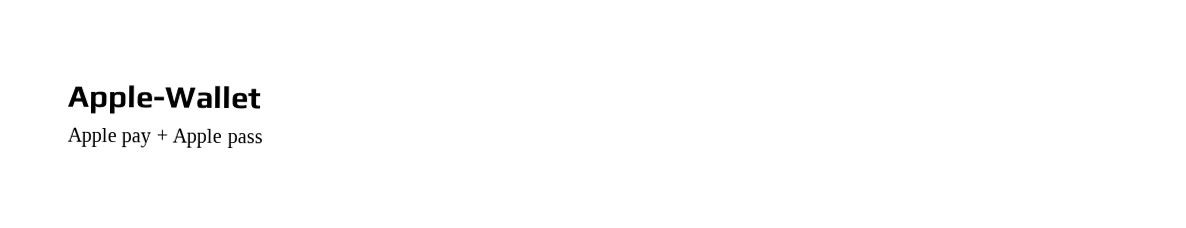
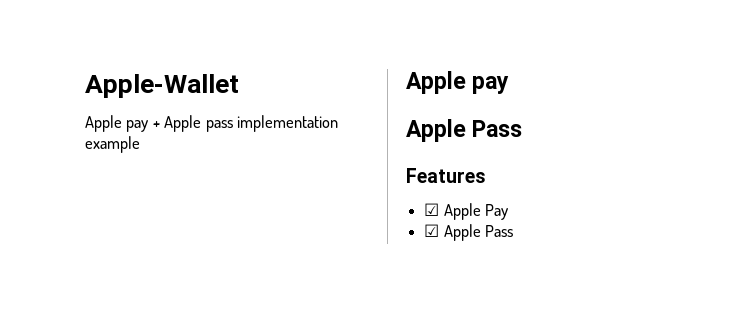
- Apple pay + Apple pass
+ Apple pay + Apple pass implementation example
+ Apple pay
+ Apple Pass
+ Features
+ ☑ Apple Pay
+ ☑ Apple Pass

